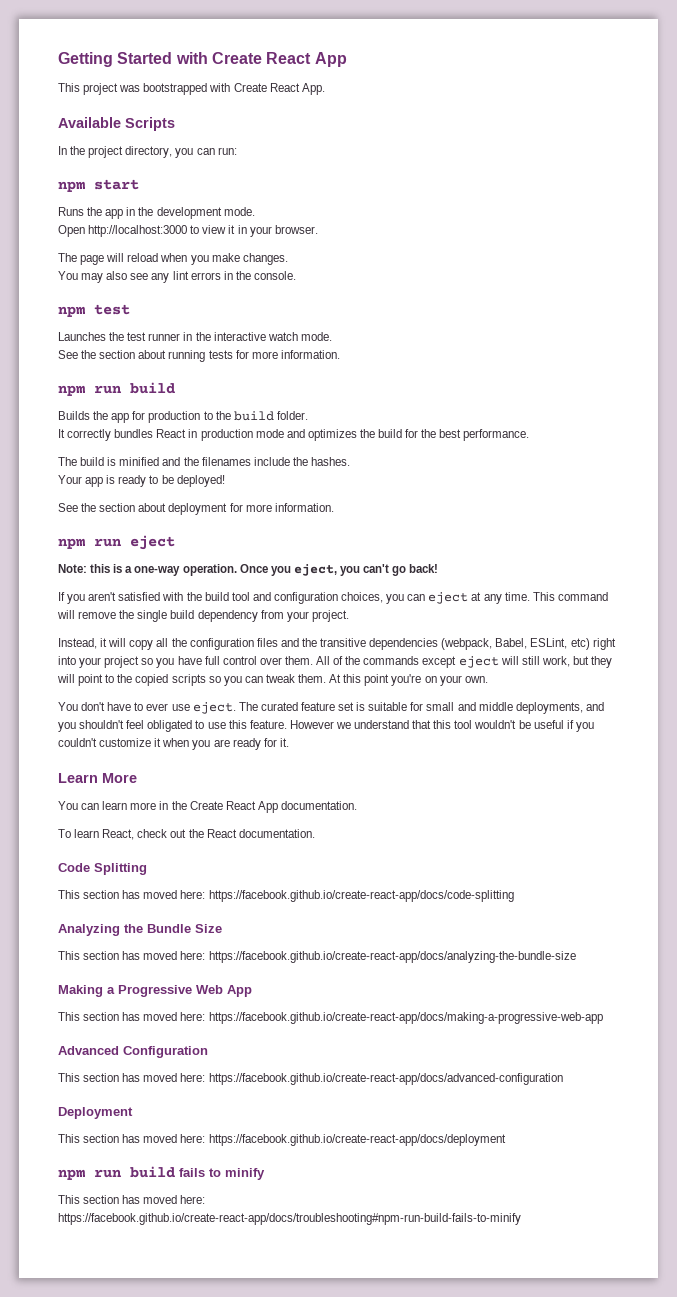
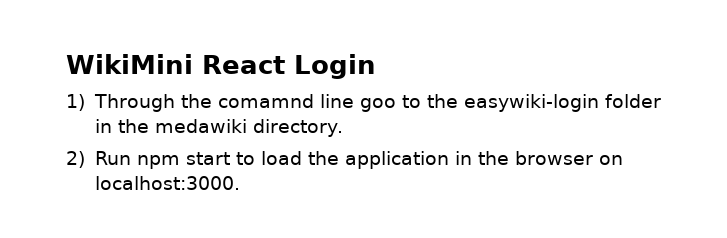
- Getting Started with Create React App
- This project was bootstrapped with Create React App.
- Available Scripts
- In the project directory, you can run:
- npm start
- Runs the app in the development mode.
- Open http://localhost:3000 to view it in your browser.
- The page will reload when you make changes.
- You may also see any lint errors in the console.
- npm test
- Launches the test runner in the interactive watch mode.
- See the section about running tests for more information.
- npm run build
- Builds the app for production to the build folder.
- It correctly bundles React in production mode and optimizes the build for the best performance.
- The build is minified and the filenames include the hashes.
- Your app is ready to be deployed!
- See the section about deployment for more information.
- npm run eject
- Note: this is a one-way operation. Once you eject, you can't go back!
- If you aren't satisfied with the build tool and configuration choices, you can eject at any time. This command will remove the single build dependency from your project.
- Instead, it will copy all the configuration files and the transitive dependencies (webpack, Babel, ESLint, etc) right into your project so you have full control over them. All of the commands except eject will still work, but they will point to the copied scripts so you can tweak them. At this point you're on your own.
- You don't have to ever use eject. The curated feature set is suitable for small and middle deployments, and you shouldn't feel obligated to use this feature. However we understand that this tool wouldn't be useful if you couldn't customize it when you are ready for it.
- Learn More
- You can learn more in the Create React App documentation.
- To learn React, check out the React documentation.
- Code Splitting
- This section has moved here: https://facebook.github.io/create-react-app/docs/code-splitting
- Analyzing the Bundle Size
- This section has moved here: https://facebook.github.io/create-react-app/docs/analyzing-the-bundle-size
- Making a Progressive Web App
- This section has moved here: https://facebook.github.io/create-react-app/docs/making-a-progressive-web-app
- Advanced Configuration
- This section has moved here: https://facebook.github.io/create-react-app/docs/advanced-configuration
- Deployment
- This section has moved here: https://facebook.github.io/create-react-app/docs/deployment
- npm run build fails to minify
- This section has moved here: https://facebook.github.io/create-react-app/docs/troubleshooting#npm-run-build-fails-to-minify
+ WikiMini React Login
+ 1) Through the comamnd line goo to the easywiki-login folder in the medawiki directory.
+ 2) Run npm start to load the application in the browser on localhost:3000.

